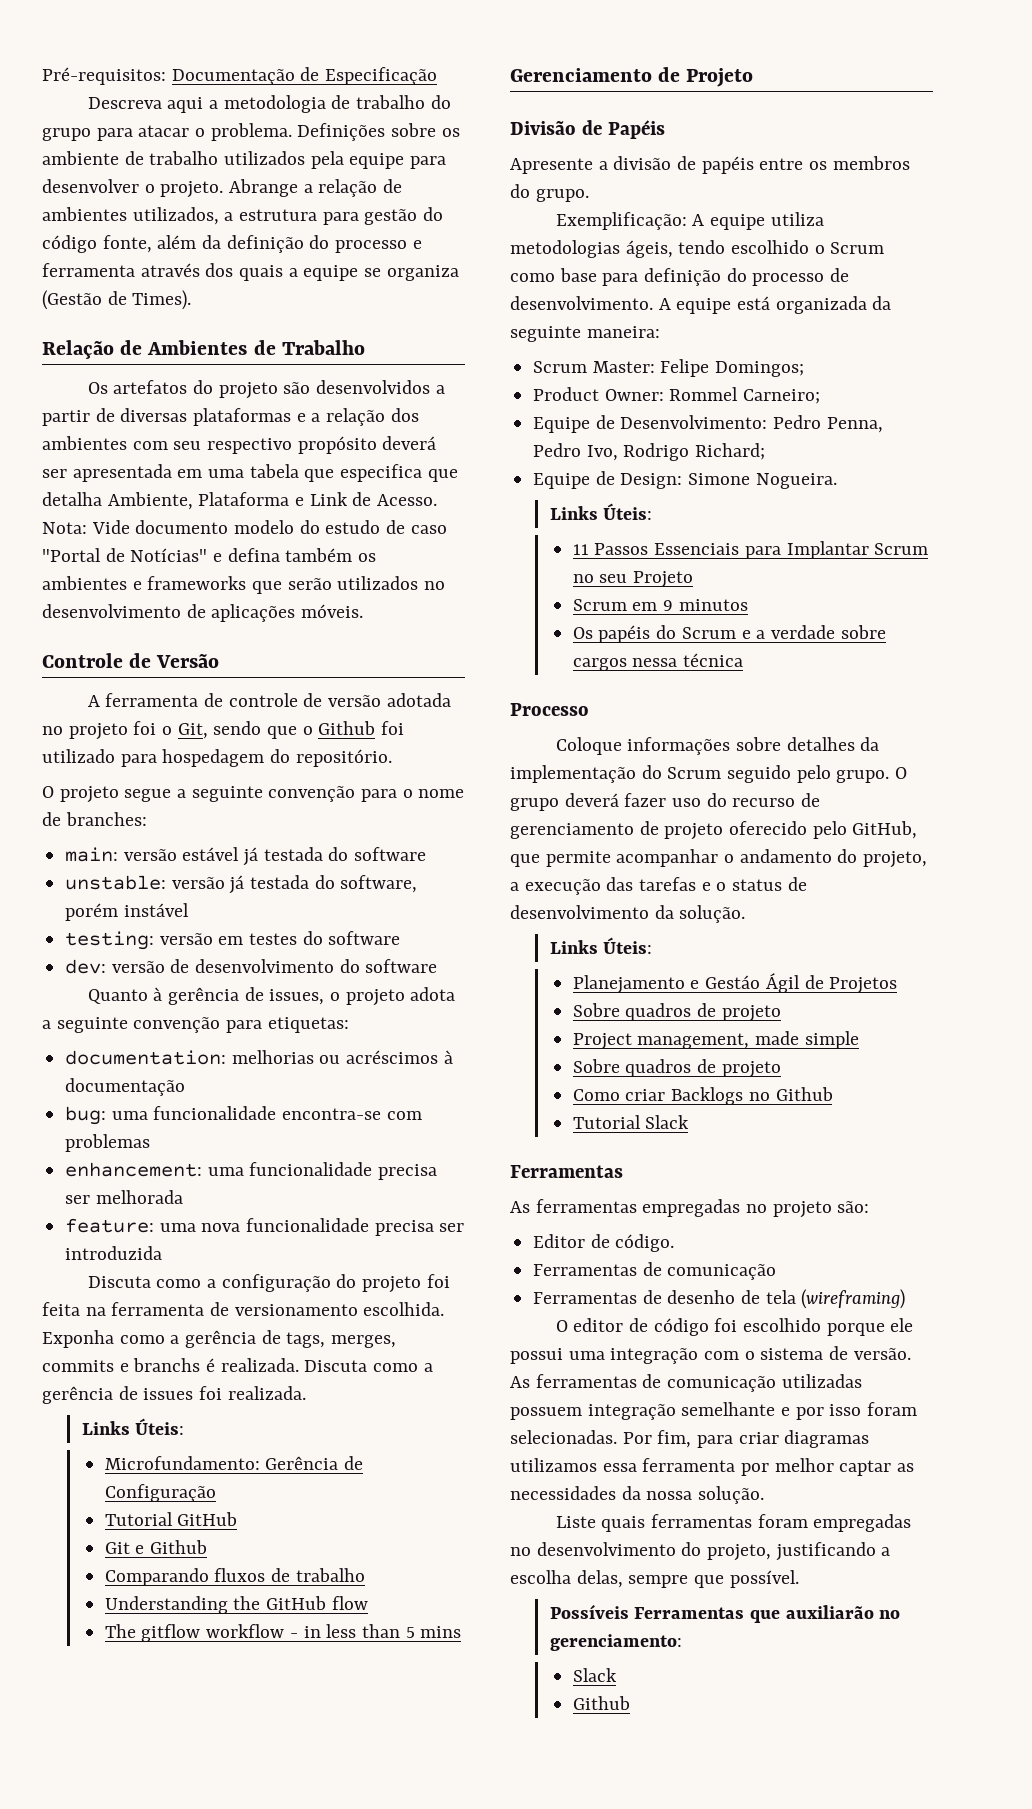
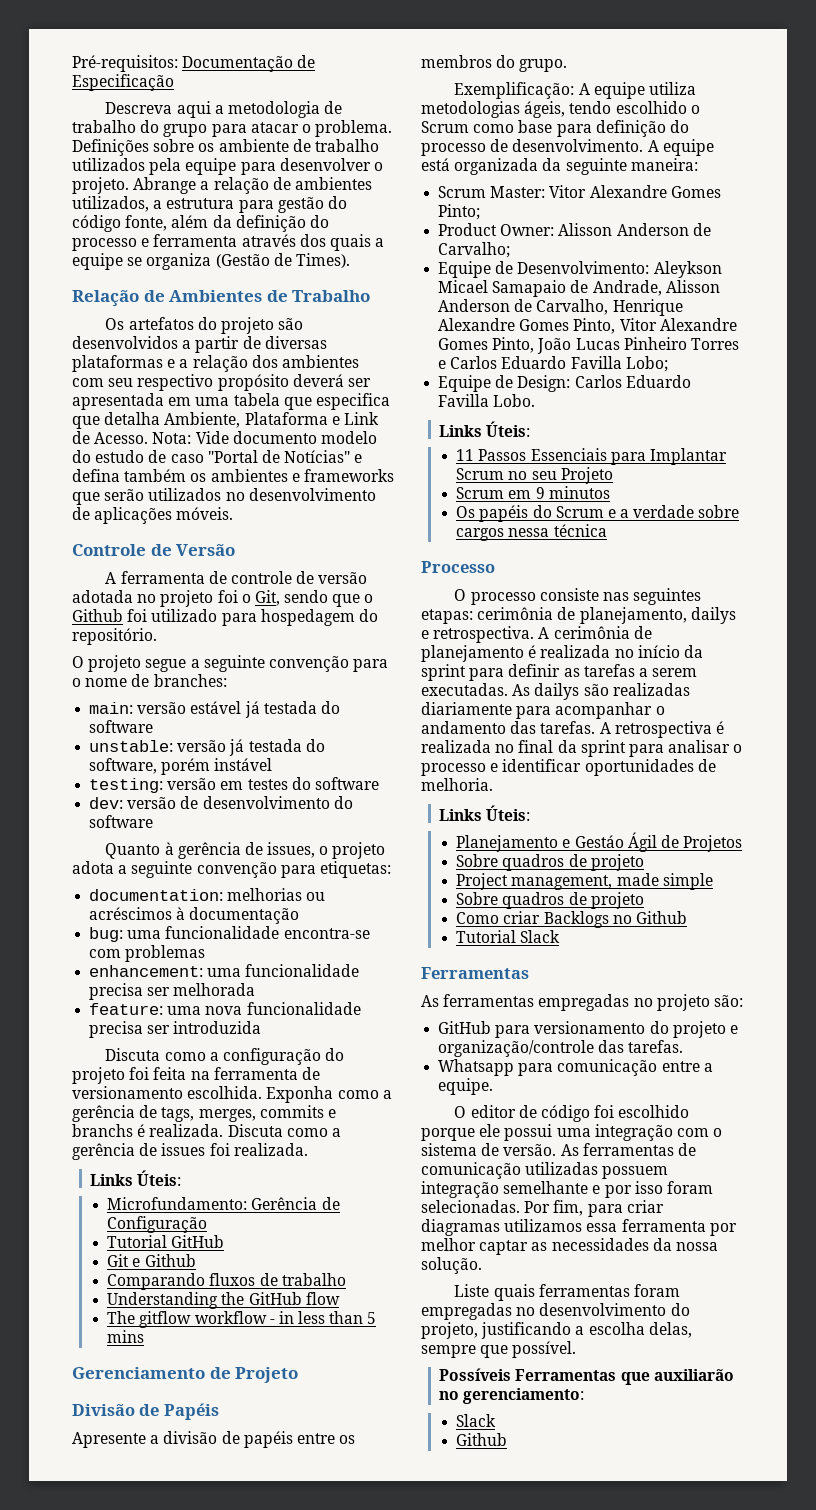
- Scrum Master: Felipe Domingos;
- Product Owner: Rommel Carneiro;
- Equipe de Desenvolvimento: Pedro Penna, Pedro Ivo, Rodrigo Richard;
+ Scrum Master: Vitor Alexandre Gomes Pinto;
+ Product Owner: Alisson Anderson de Carvalho;
+ Equipe de Desenvolvimento: Aleykson Micael Samapaio de Andrade, Alisson Anderson de Carvalho, Henrique Alexandre Gomes Pinto, Vitor Alexandre Gomes Pinto, João Lucas Pinheiro Torres e Carlos Eduardo Favilla Lobo;
- Equipe de Design: Simone Nogueira.
+ Equipe de Design: Carlos Eduardo Favilla Lobo.
- Coloque informações sobre detalhes da implementação do Scrum seguido pelo grupo. O grupo deverá fazer uso do recurso de gerenciamento de projeto oferecido pelo GitHub, que permite acompanhar o andamento do projeto, a execução das tarefas e o status de desenvolvimento da solução.
+ O processo consiste nas seguintes etapas: cerimônia de planejamento, dailys e retrospectiva. A cerimônia de planejamento é realizada no início da sprint para definir as tarefas a serem executadas. As dailys são realizadas diariamente para acompanhar o andamento das tarefas. A retrospectiva é realizada no final da sprint para analisar o processo e identificar oportunidades de melhoria.
- Editor de código.
- Ferramentas de comunicação
- Ferramentas de desenho de tela (wireframing)
+ GitHub para versionamento do projeto e organização/controle das tarefas.
+ Whatsapp para comunicação entre a equipe.

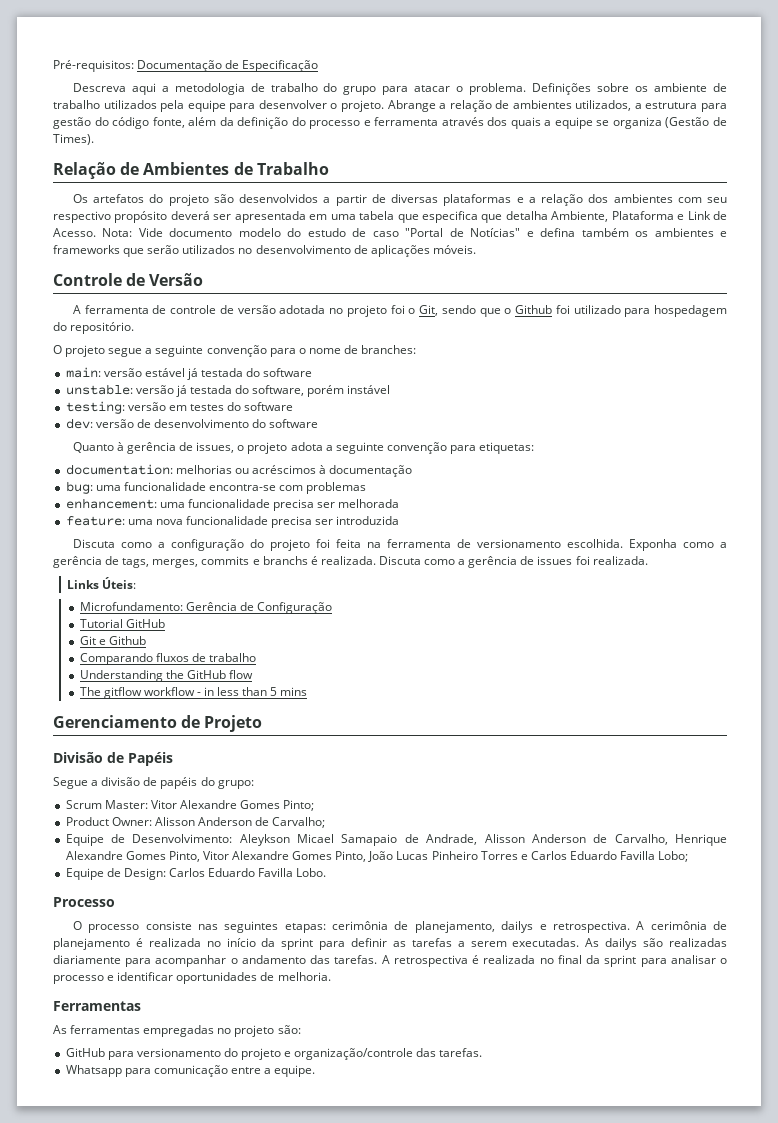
- Apresente a divisão de papéis entre os membros do grupo.
- Exemplificação: A equipe utiliza metodologias ágeis, tendo escolhido o Scrum como base para definição do processo de desenvolvimento. A equipe está organizada da seguinte maneira:
+ Segue a divisão de papéis do grupo:
  Equipe de Design: Carlos Eduardo Favilla Lobo.
- Links Úteis:
- 11 Passos Essenciais para Implantar Scrum no seu Projeto
- Scrum em 9 minutos
- Os papéis do Scrum e a verdade sobre cargos nessa técnica
  A retrospectiva é realizada no final da sprint para analisar o processo e identificar oportunidades de melhoria.
- Links Úteis:
- Planejamento e Gestáo Ágil de Projetos
- Sobre quadros de projeto
- Project management, made simple
- Sobre quadros de projeto
- Como criar Backlogs no Github
- Tutorial Slack
- O editor de código foi escolhido porque ele possui uma integração com o sistema de versão. As ferramentas de comunicação utilizadas possuem integração semelhante e por isso foram selecionadas. Por fim, para criar diagramas utilizamos essa ferramenta por melhor captar as necessidades da nossa solução.
- Liste quais ferramentas foram empregadas no desenvolvimento do projeto, justificando a escolha delas, sempre que possível.
- Possíveis Ferramentas que auxiliarão no gerenciamento:
- Slack
- Github

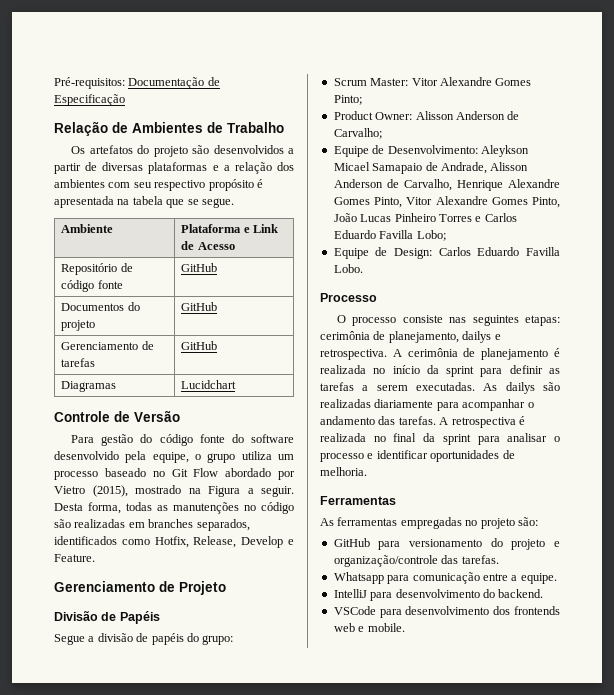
- Descreva aqui a metodologia de trabalho do grupo para atacar o problema. Definições sobre os ambiente de trabalho utilizados pela equipe para desenvolver o projeto. Abrange a relação de ambientes utilizados, a estrutura para gestão do código fonte, além da definição do processo e ferramenta através dos quais a equipe se organiza (Gestão de Times).
- Os artefatos do projeto são desenvolvidos a partir de diversas plataformas e a relação dos ambientes com seu respectivo propósito deverá ser apresentada em uma tabela que especifica que detalha Ambiente, Plataforma e Link de Acesso. Nota: Vide documento modelo do estudo de caso "Portal de Notícias" e defina também os ambientes e frameworks que serão utilizados no desenvolvimento de aplicações móveis.
+ Os artefatos do projeto são desenvolvidos a partir de diversas plataformas e a relação dos ambientes com seu respectivo propósito é apresentada na tabela que se segue.
+ Ambiente | Plataforma e Link de Acesso
+ Repositório de código fonte | GitHub
+ Documentos do projeto | GitHub
+ Gerenciamento de tarefas | GitHub
+ Diagramas | Lucidchart
  Controle de Versão
- A ferramenta de controle de versão adotada no projeto foi o Git, sendo que o Github foi utilizado para hospedagem do repositório.
- O projeto segue a seguinte convenção para o nome de branches:
- main: versão estável já testada do software
- unstable: versão já testada do software, porém instável
- testing: versão em testes do software
- dev: versão de desenvolvimento do software
- Quanto à gerência de issues, o projeto adota a seguinte convenção para etiquetas:
- documentation: melhorias ou acréscimos à documentação
- bug: uma funcionalidade encontra-se com problemas
- enhancement: uma funcionalidade precisa ser melhorada
- feature: uma nova funcionalidade precisa ser introduzida
- Discuta como a configuração do projeto foi feita na ferramenta de versionamento escolhida. Exponha como a gerência de tags, merges, commits e branchs é realizada. Discuta como a gerência de issues foi realizada.
- Links Úteis:
- Microfundamento: Gerência de Configuração
- Tutorial GitHub
- Git e Github
- Comparando fluxos de trabalho
- Understanding the GitHub flow
- The gitflow workflow - in less than 5 mins
+ Para gestão do código fonte do software desenvolvido pela equipe, o grupo utiliza um processo baseado no Git Flow abordado por Vietro (2015), mostrado na Figura a seguir. Desta forma, todas as manutenções no código são realizadas em branches separados, identificados como Hotfix, Release, Develop e Feature.
+ IntelliJ para desenvolvimento do backend.
+ VSCode para desenvolvimento dos frontends web e mobile.

